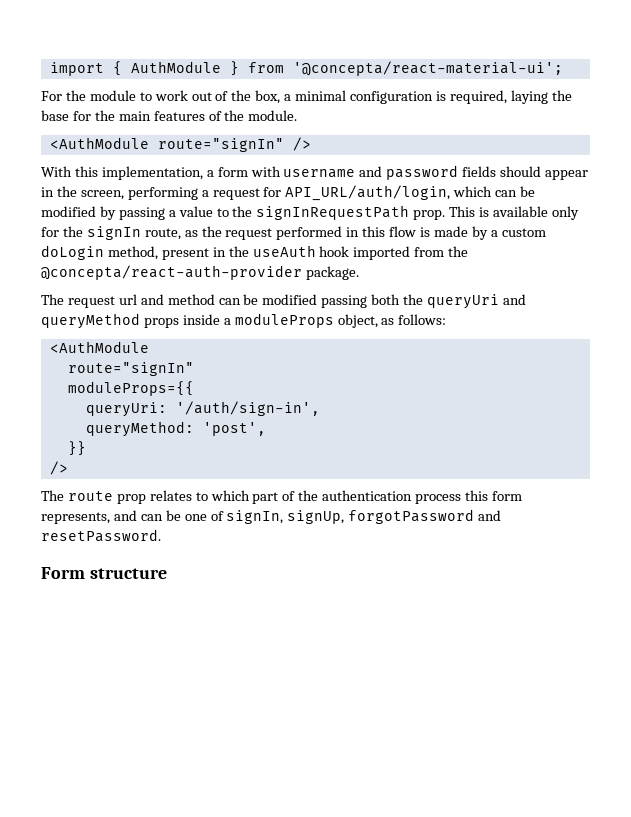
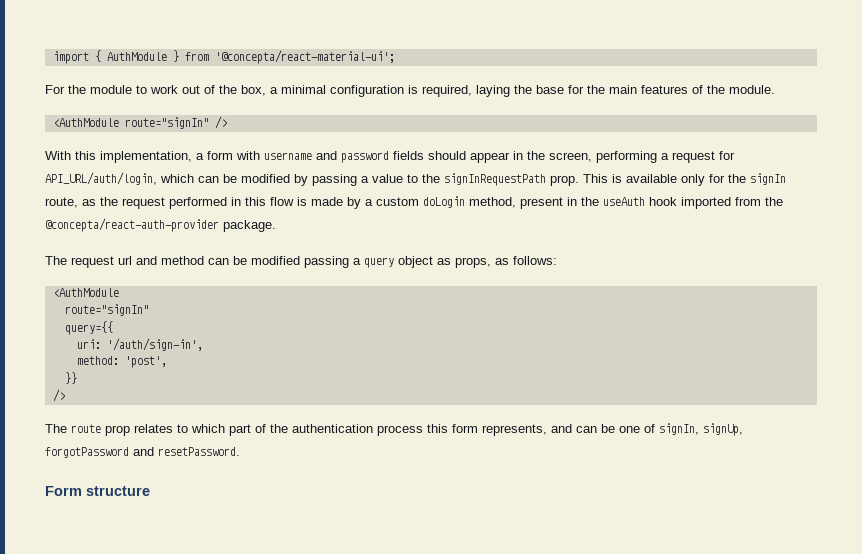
- The request url and method can be modified passing both the queryUri and queryMethod props inside a moduleProps object, as follows:
+ The request url and method can be modified passing a query object as props, as follows:
- moduleProps={{
- queryUri: '/auth/sign-in',
+ query={{
+ uri: '/auth/sign-in',
- queryMethod: 'post',
+ method: 'post',

